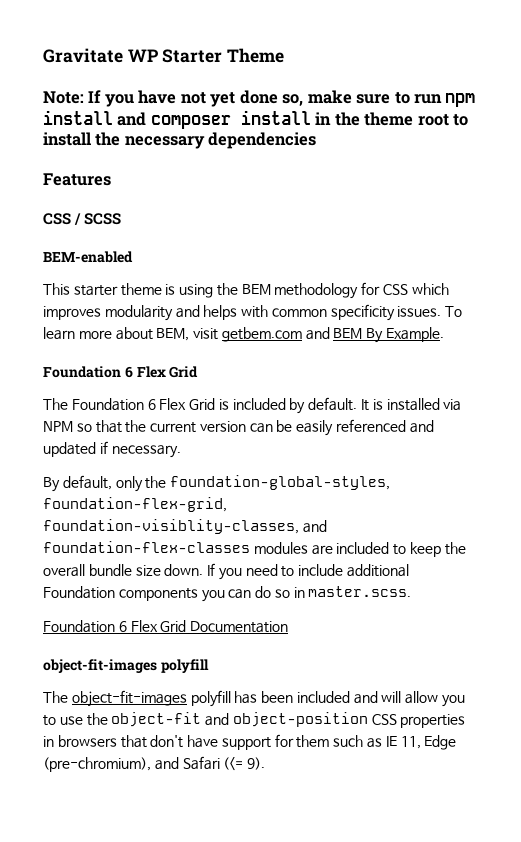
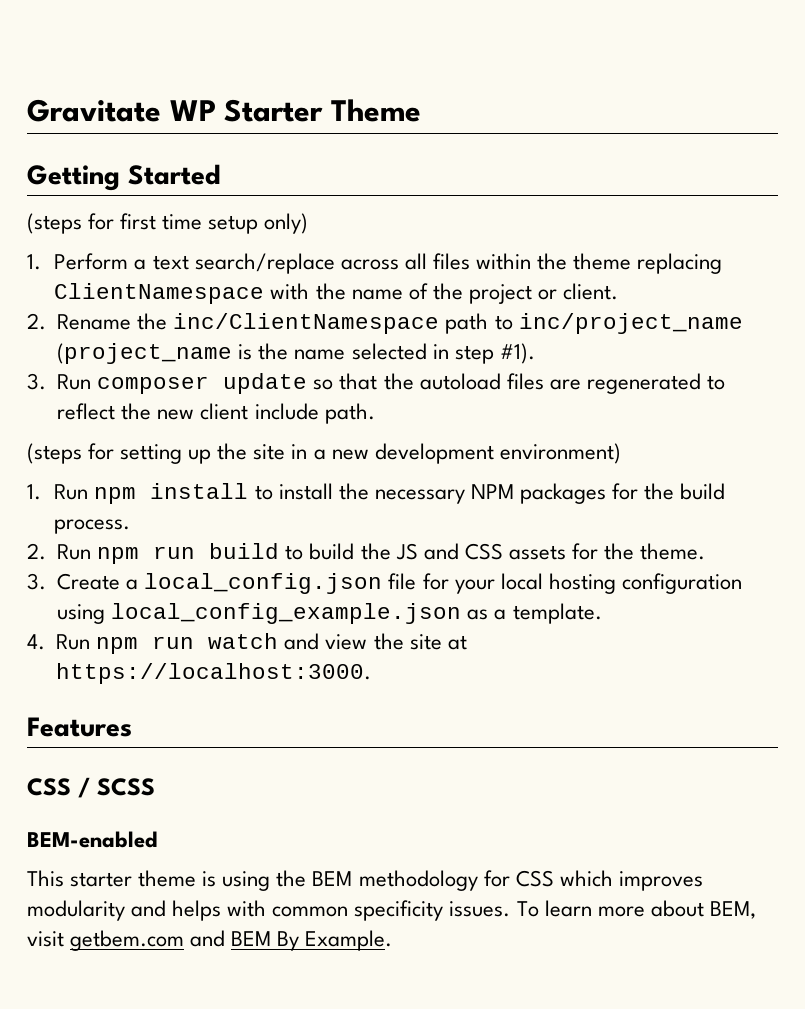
- Note: If you have not yet done so, make sure to run npm install and composer install in the theme root to install the necessary dependencies
+ Getting Started
+ (steps for first time setup only)
+ 1. Perform a text search/replace across all files within the theme replacing ClientNamespace with the name of the project or client.
+ 2. Rename the inc/ClientNamespace path to inc/project_name (project_name is the name selected in step #1).
+ 3. Run composer update so that the autoload files are regenerated to reflect the new client include path.
+ (steps for setting up the site in a new development environment)
+ 1. Run npm install to install the necessary NPM packages for the build process.
+ 2. Run npm run build to build the JS and CSS assets for the theme.
+ 3. Create a local_config.json file for your local hosting configuration using local_config_example.json as a template.
+ 4. Run npm run watch and view the site at https://localhost:3000.
  To learn more about BEM, visit getbem.com and BEM By Example.
- Foundation 6 Flex Grid
- The Foundation 6 Flex Grid is included by default. It is installed via NPM so that the current version can be easily referenced and updated if necessary.
- By default, only the foundation-global-styles, foundation-flex-grid, foundation-visiblity-classes, and foundation-flex-classes modules are included to keep the overall bundle size down. If you need to include additional Foundation components you can do so in master.scss.
- Foundation 6 Flex Grid Documentation
- object-fit-images polyfill
- The object-fit-images polyfill has been included and will allow you to use the object-fit and object-position CSS properties in browsers that don't have support for them such as IE 11, Edge (pre-chromium), and Safari (<= 9).

